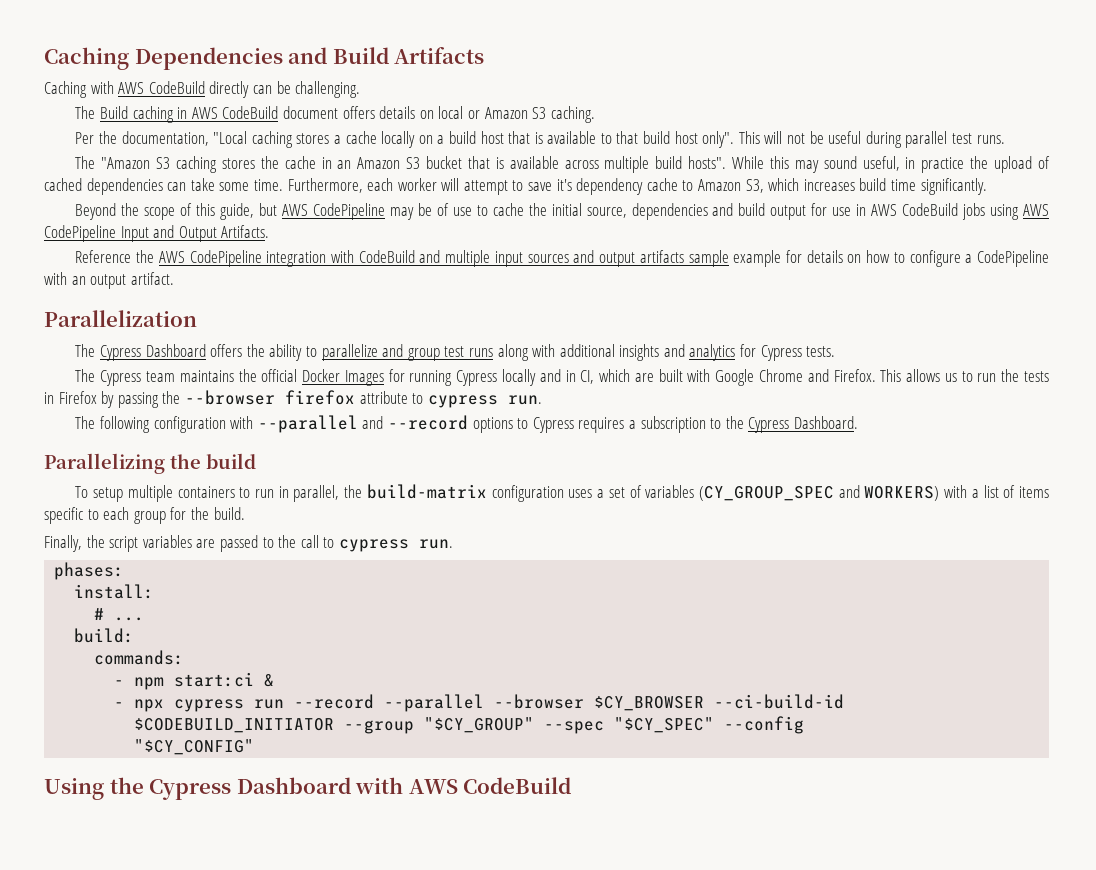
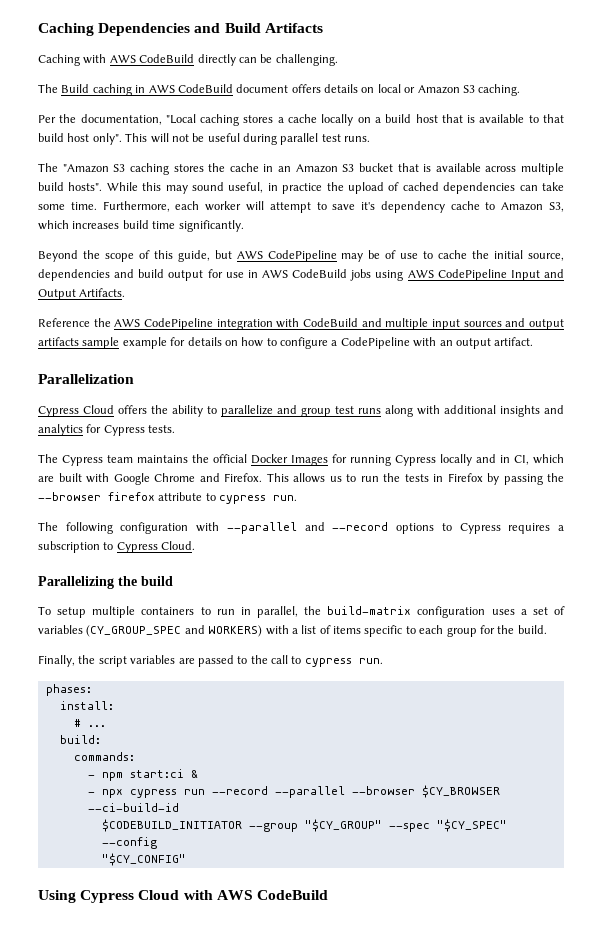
- The Cypress Dashboard offers the ability to parallelize and group test runs along with additional insights and analytics for Cypress tests.
+ Cypress Cloud offers the ability to parallelize and group test runs along with additional insights and analytics for Cypress tests.
- The following configuration with --parallel and --record options to Cypress requires a subscription to the Cypress Dashboard.
+ The following configuration with --parallel and --record options to Cypress requires a subscription to Cypress Cloud.
- Using the Cypress Dashboard with AWS CodeBuild
+ Using Cypress Cloud with AWS CodeBuild

